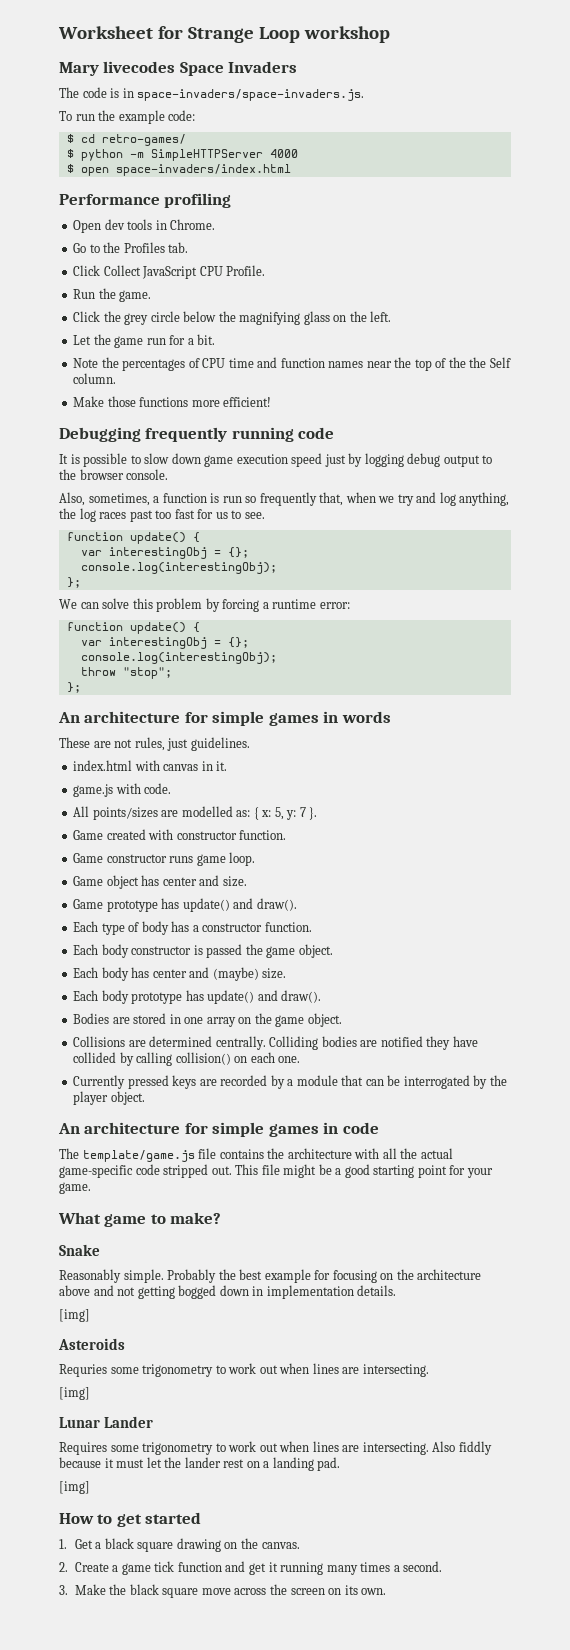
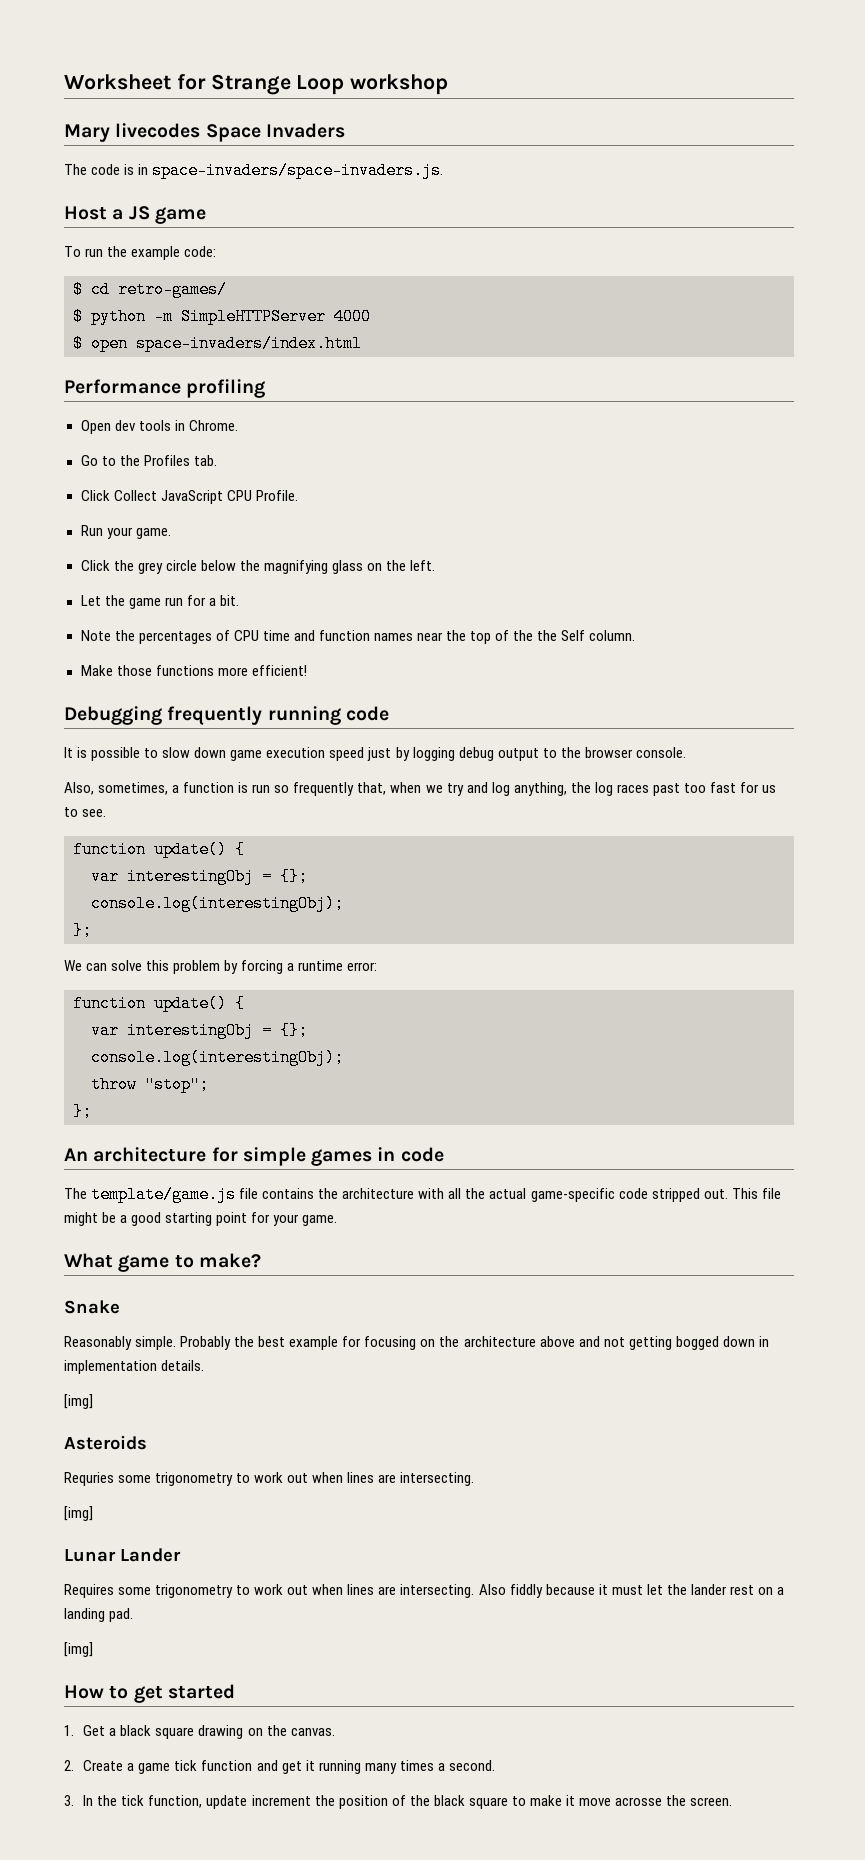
+ Host a JS game
- Run the game.
+ Run your game.
- An architecture for simple games in words
- These are not rules, just guidelines.
- index.html with canvas in it.
- game.js with code.
- All points/sizes are modelled as: { x: 5, y: 7 }.
- Game created with constructor function.
- Game constructor runs game loop.
- Game object has center and size.
- Game prototype has update() and draw().
- Each type of body has a constructor function.
- Each body constructor is passed the game object.
- Each body has center and (maybe) size.
- Each body prototype has update() and draw().
- Bodies are stored in one array on the game object.
- Collisions are determined centrally. Colliding bodies are notified they have collided by calling collision() on each one.
- Currently pressed keys are recorded by a module that can be interrogated by the player object.
- 3. Make the black square move across the screen on its own.
+ 3. In the tick function, update increment the position of the black square to make it move acrosse the screen.

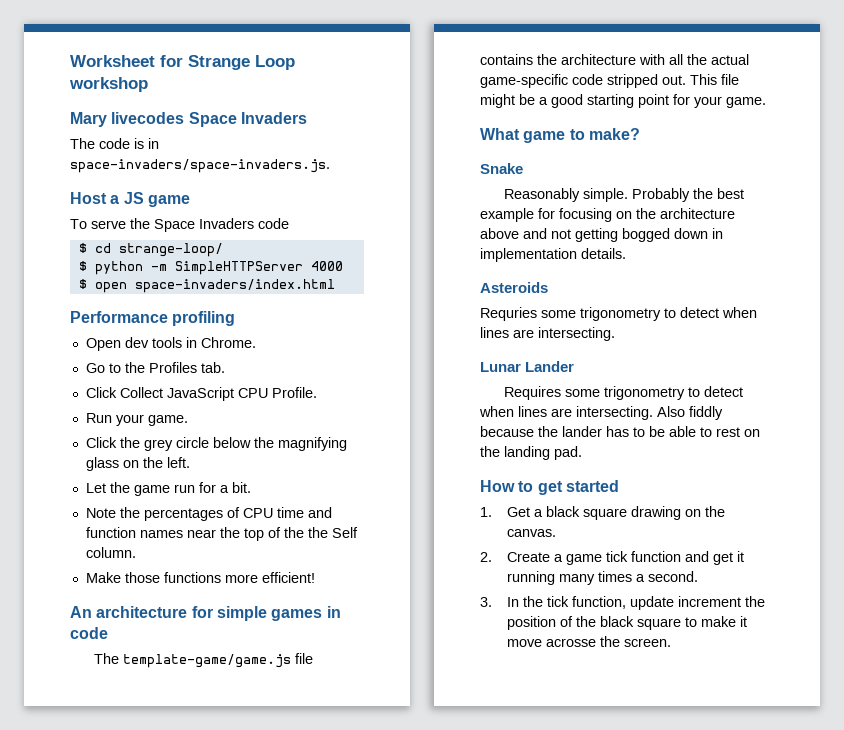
- To run the example code:
+ To serve the Space Invaders code
- $ cd retro-games/
+ $ cd strange-loop/
- Debugging frequently running code
- It is possible to slow down game execution speed just by logging debug output to the browser console.
- Also, sometimes, a function is run so frequently that, when we try and log anything, the log races past too fast for us to see.
- function update() {
- var interestingObj = {};
- console.log(interestingObj);
- };
- We can solve this problem by forcing a runtime error:
- function update() {
- var interestingObj = {};
- console.log(interestingObj);
- throw "stop";
- };
- The template/game.js file contains the architecture with all the actual game-specific code stripped out.
+ The template-game/game.js file contains the architecture with all the actual game-specific code stripped out.
  Probably the best example for focusing on the architecture above and not getting bogged down in implementation details.
- [img]
- Requries some trigonometry to work out when lines are intersecting.
- [img]
+ Requries some trigonometry to detect when lines are intersecting.
- Requires some trigonometry to work out when lines are intersecting.
+ Requires some trigonometry to detect when lines are intersecting.
- Also fiddly because it must let the lander rest on a landing pad.
- [img]
+ Also fiddly because the lander has to be able to rest on the landing pad.

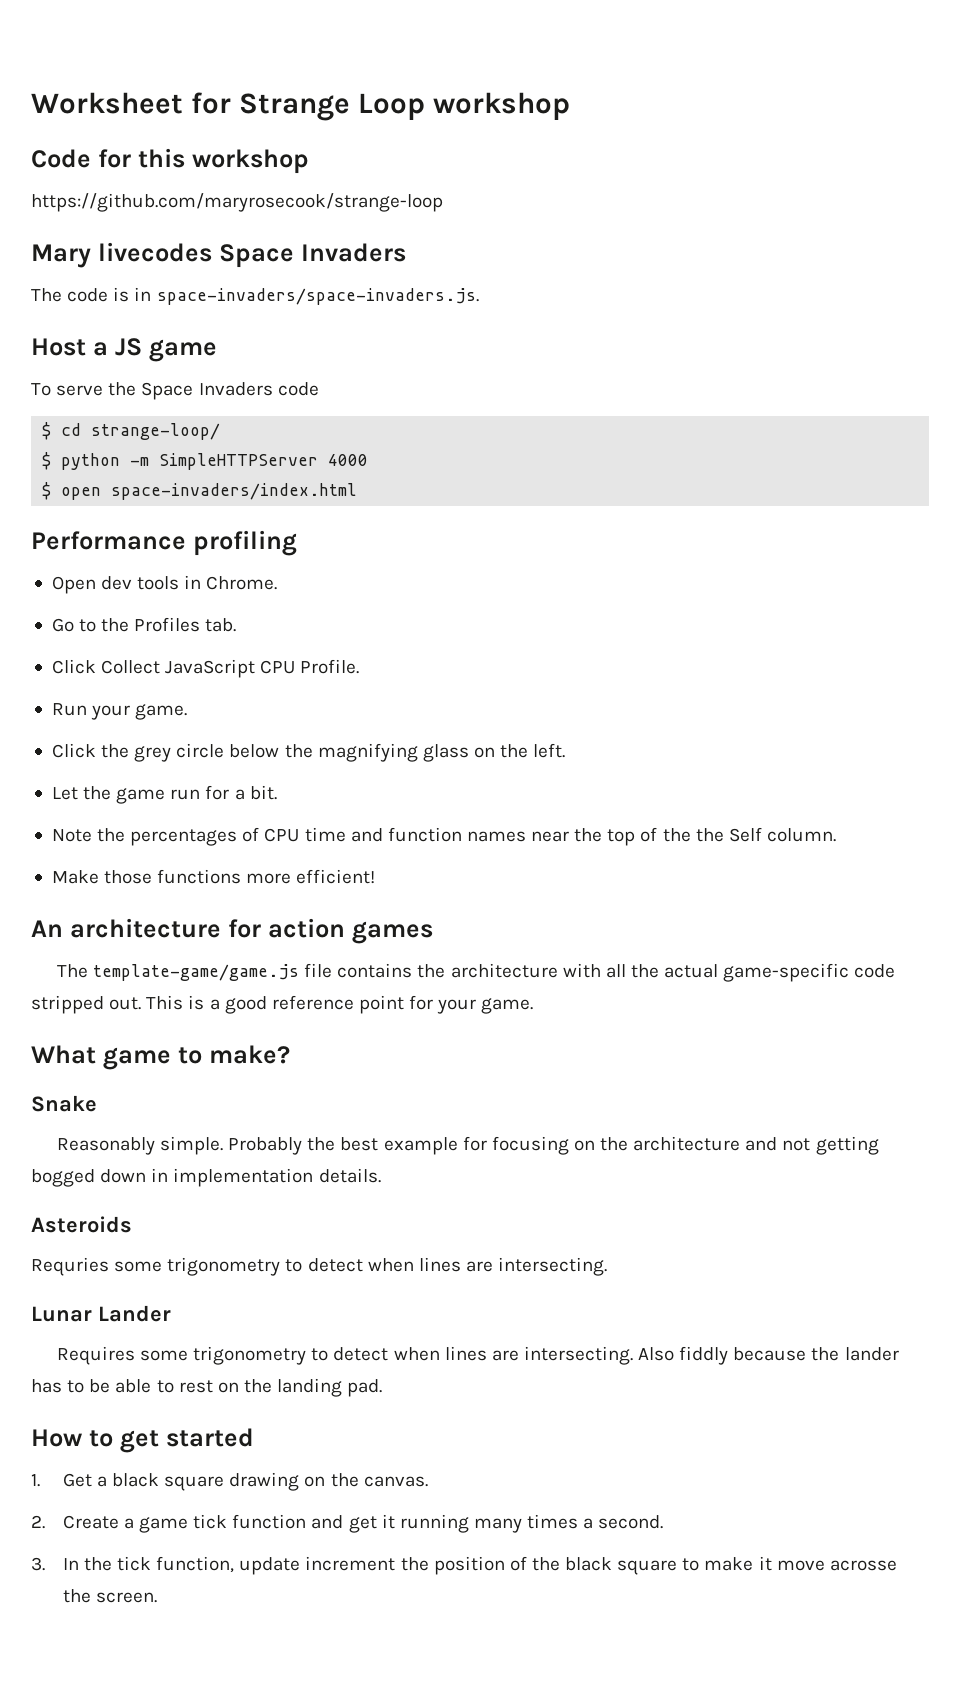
+ Code for this workshop
+ https://github.com/maryrosecook/strange-loop
- An architecture for simple games in code
+ An architecture for action games
- This file might be a good starting point for your game.
+ This is a good reference point for your game.
- Probably the best example for focusing on the architecture above and not getting bogged down in implementation details.
+ Probably the best example for focusing on the architecture and not getting bogged down in implementation details.

